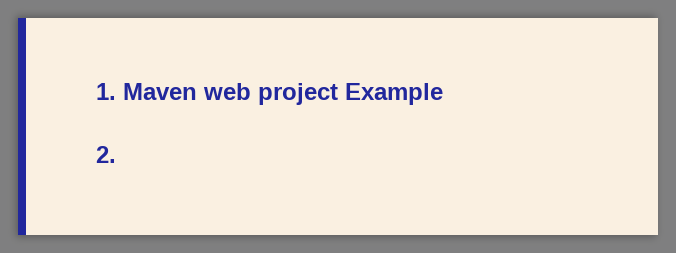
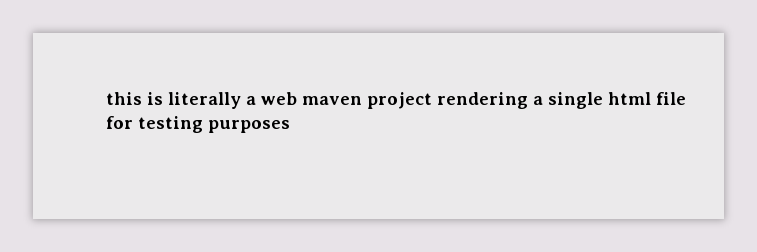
- 1. Maven web project Example
- 2.
+ this is literally a web maven project rendering a single html file for testing purposes

